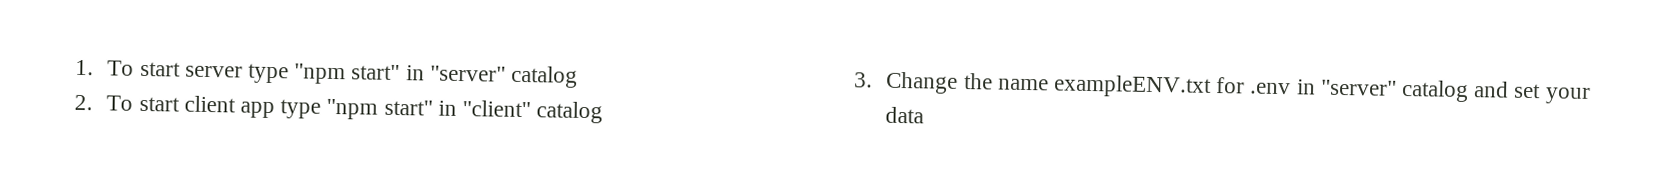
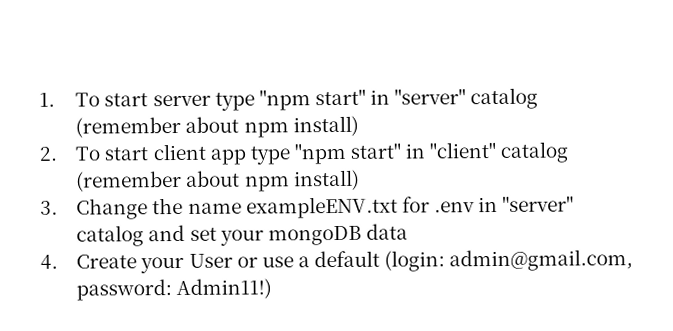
- 1. To start server type "npm start" in "server" catalog
+ 1. To start server type "npm start" in "server" catalog (remember about npm install)
- 2. To start client app type "npm start" in "client" catalog
+ 2. To start client app type "npm start" in "client" catalog (remember about npm install)
- 3. Change the name exampleENV.txt for .env in "server" catalog and set your data
+ 3. Change the name exampleENV.txt for .env in "server" catalog and set your mongoDB data
+ 4. Create your User or use a default (login: admin@gmail.com, password: Admin11!)

